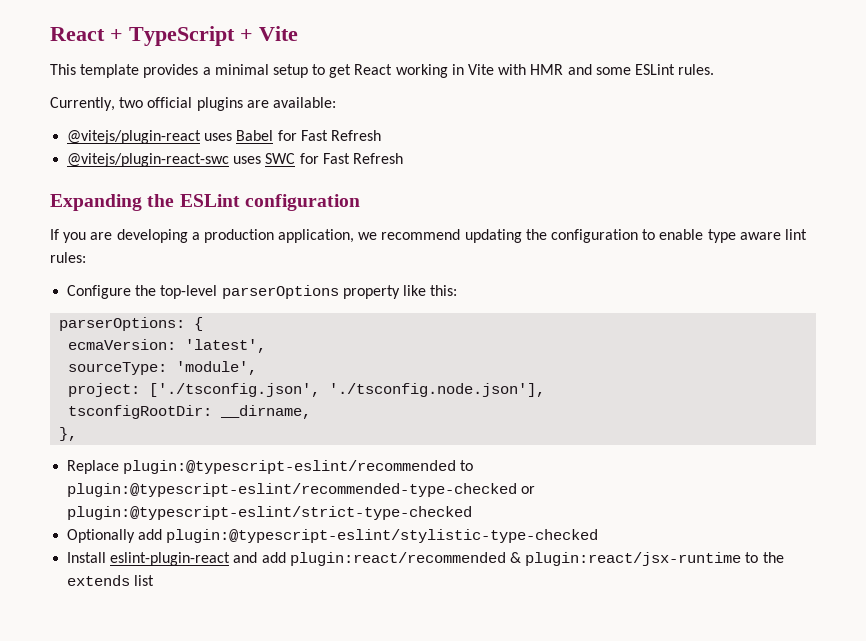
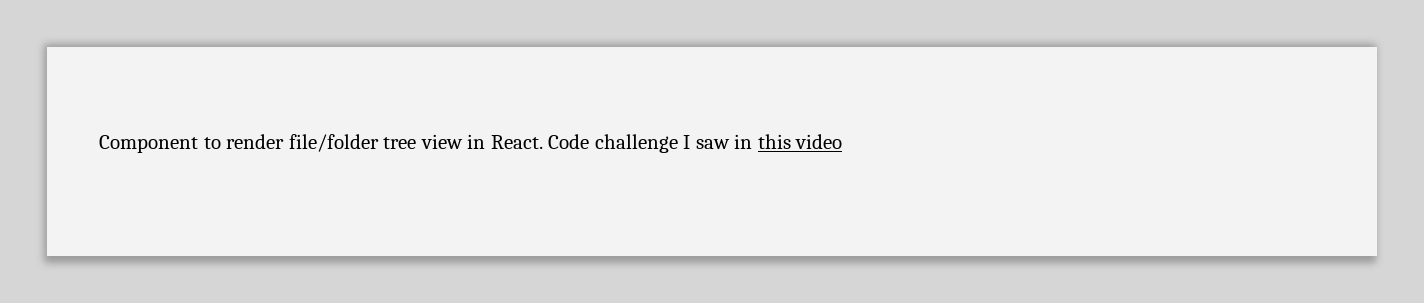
- React + TypeScript + Vite
- This template provides a minimal setup to get React working in Vite with HMR and some ESLint rules.
- Currently, two official plugins are available:
- @vitejs/plugin-react uses Babel for Fast Refresh
- @vitejs/plugin-react-swc uses SWC for Fast Refresh
- Expanding the ESLint configuration
- If you are developing a production application, we recommend updating the configuration to enable type aware lint rules:
- Configure the top-level parserOptions property like this:
- parserOptions: {
- ecmaVersion: 'latest',
- sourceType: 'module',
- project: ['./tsconfig.json', './tsconfig.node.json'],
- tsconfigRootDir: __dirname,
- },
- Replace plugin:@typescript-eslint/recommended to plugin:@typescript-eslint/recommended-type-checked or plugin:@typescript-eslint/strict-type-checked
- Optionally add plugin:@typescript-eslint/stylistic-type-checked
- Install eslint-plugin-react and add plugin:react/recommended & plugin:react/jsx-runtime to the extends list
+ Component to render file/folder tree view in React. Code challenge I saw in this video

